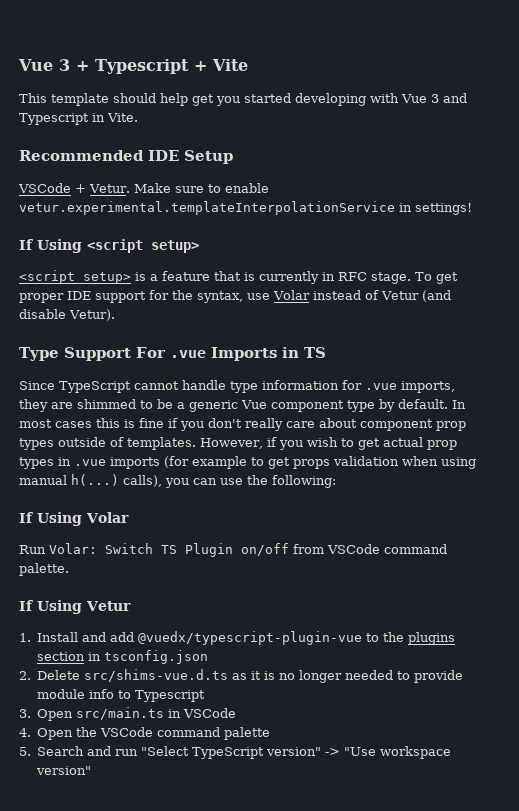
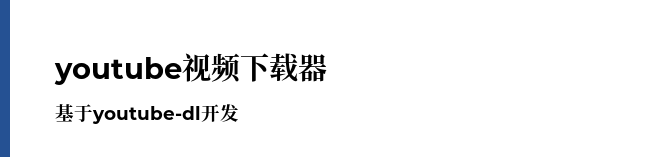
- Vue 3 + Typescript + Vite
- This template should help get you started developing with Vue 3 and Typescript in Vite.
- Recommended IDE Setup
- VSCode + Vetur. Make sure to enable vetur.experimental.templateInterpolationService in settings!
- If Using <script setup>
- <script setup> is a feature that is currently in RFC stage. To get proper IDE support for the syntax, use Volar instead of Vetur (and disable Vetur).
- Type Support For .vue Imports in TS
- Since TypeScript cannot handle type information for .vue imports, they are shimmed to be a generic Vue component type by default. In most cases this is fine if you don't really care about component prop types outside of templates. However, if you wish to get actual prop types in .vue imports (for example to get props validation when using manual h(...) calls), you can use the following:
- If Using Volar
- Run Volar: Switch TS Plugin on/off from VSCode command palette.
- If Using Vetur
- 1. Install and add @vuedx/typescript-plugin-vue to the plugins section in tsconfig.json
- 2. Delete src/shims-vue.d.ts as it is no longer needed to provide module info to Typescript
- 3. Open src/main.ts in VSCode
- 4. Open the VSCode command palette
- 5. Search and run "Select TypeScript version" -> "Use workspace version"
+ youtube视频下载器
+ 基于youtube-dl开发

